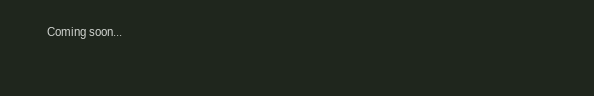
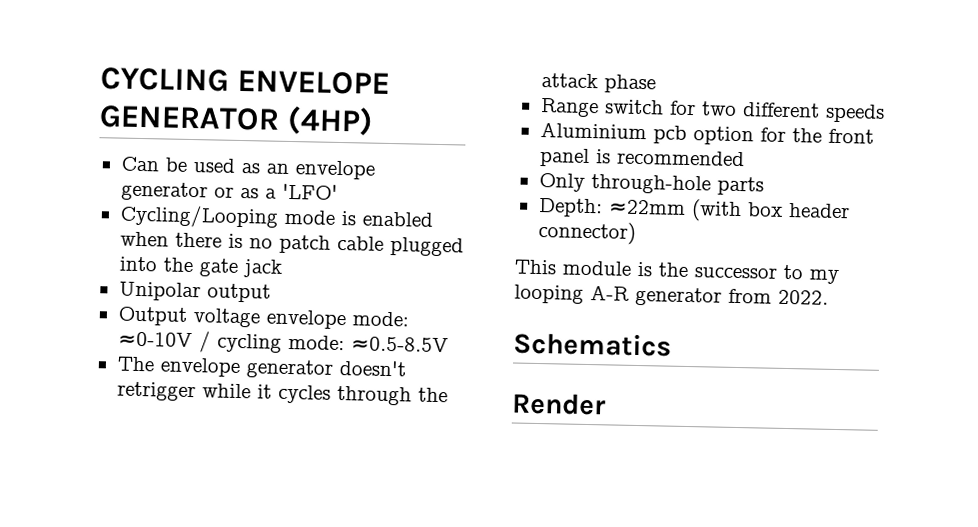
- Coming soon...
+ CYCLING ENVELOPE GENERATOR (4HP)
+ Can be used as an envelope generator or as a 'LFO'
+ Cycling/Looping mode is enabled when there is no patch cable plugged into the gate jack
+ Unipolar output
+ Output voltage envelope mode: ≈0-10V / cycling mode: ≈0.5-8.5V
+ The envelope generator doesn't retrigger while it cycles through the attack phase
+ Range switch for two different speeds
+ Aluminium pcb option for the front panel is recommended
+ Only through-hole parts
+ Depth: ≈22mm (with box header connector)
+ This module is the successor to my looping A-R generator from 2022.
+ Schematics
+ Render

